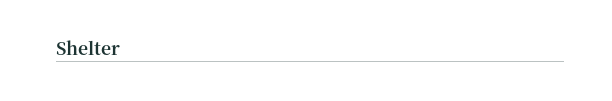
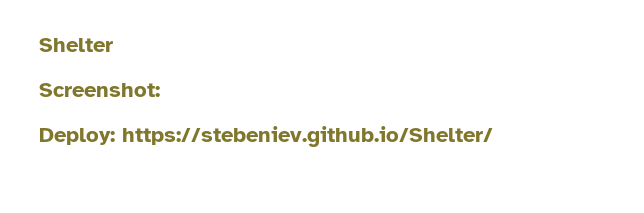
+ Screenshot:
+ Deploy: https://stebeniev.github.io/Shelter/

